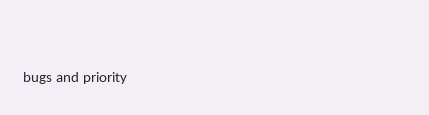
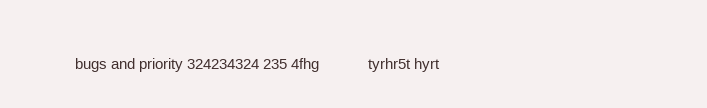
- bugs and priority
+ bugs and priority 324234324 235 4fhg tyrhr5t hyrt

